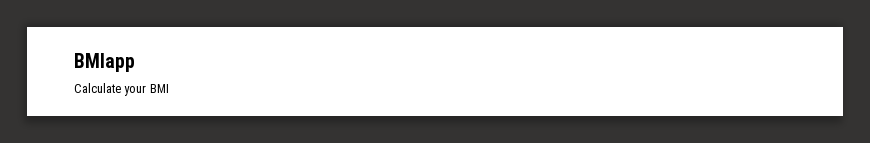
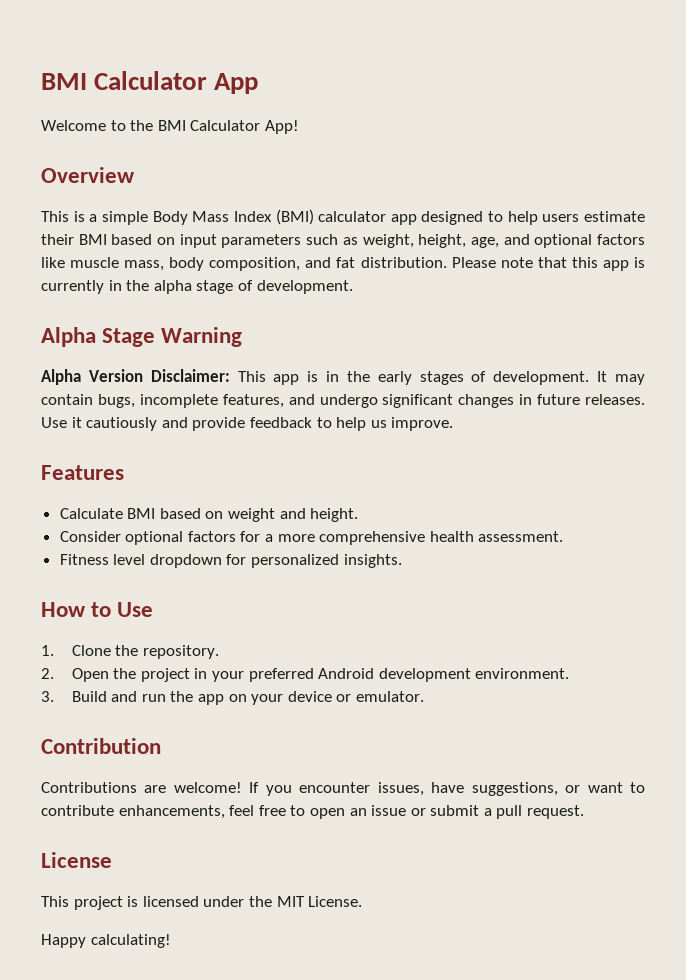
- BMIapp
- Calculate your BMI
+ BMI Calculator App
+ Welcome to the BMI Calculator App!
+ Overview
+ This is a simple Body Mass Index (BMI) calculator app designed to help users estimate their BMI based on input parameters such as weight, height, age, and optional factors like muscle mass, body composition, and fat distribution. Please note that this app is currently in the alpha stage of development.
+ Alpha Stage Warning
+ Alpha Version Disclaimer: This app is in the early stages of development. It may contain bugs, incomplete features, and undergo significant changes in future releases. Use it cautiously and provide feedback to help us improve.
+ Features
+ Calculate BMI based on weight and height.
+ Consider optional factors for a more comprehensive health assessment.
+ Fitness level dropdown for personalized insights.
+ How to Use
+ 1. Clone the repository.
+ 2. Open the project in your preferred Android development environment.
+ 3. Build and run the app on your device or emulator.
+ Contribution
+ Contributions are welcome! If you encounter issues, have suggestions, or want to contribute enhancements, feel free to open an issue or submit a pull request.
+ License
+ This project is licensed under the MIT License.
+ Happy calculating!

